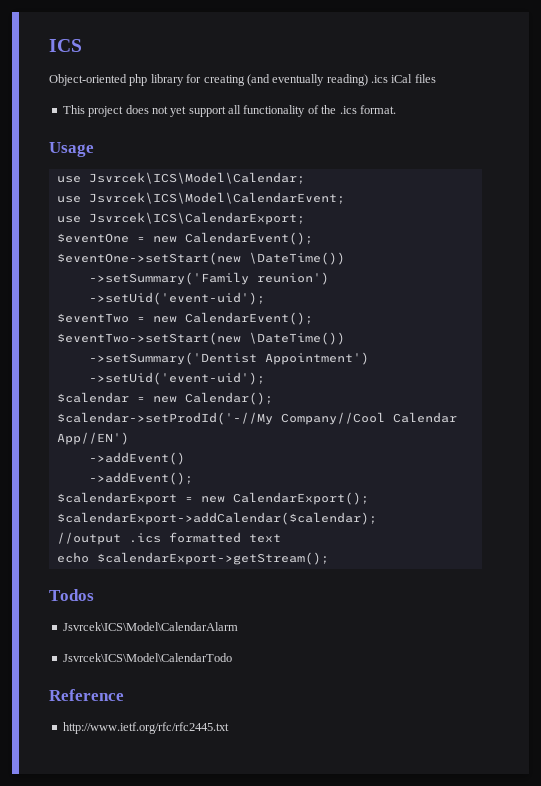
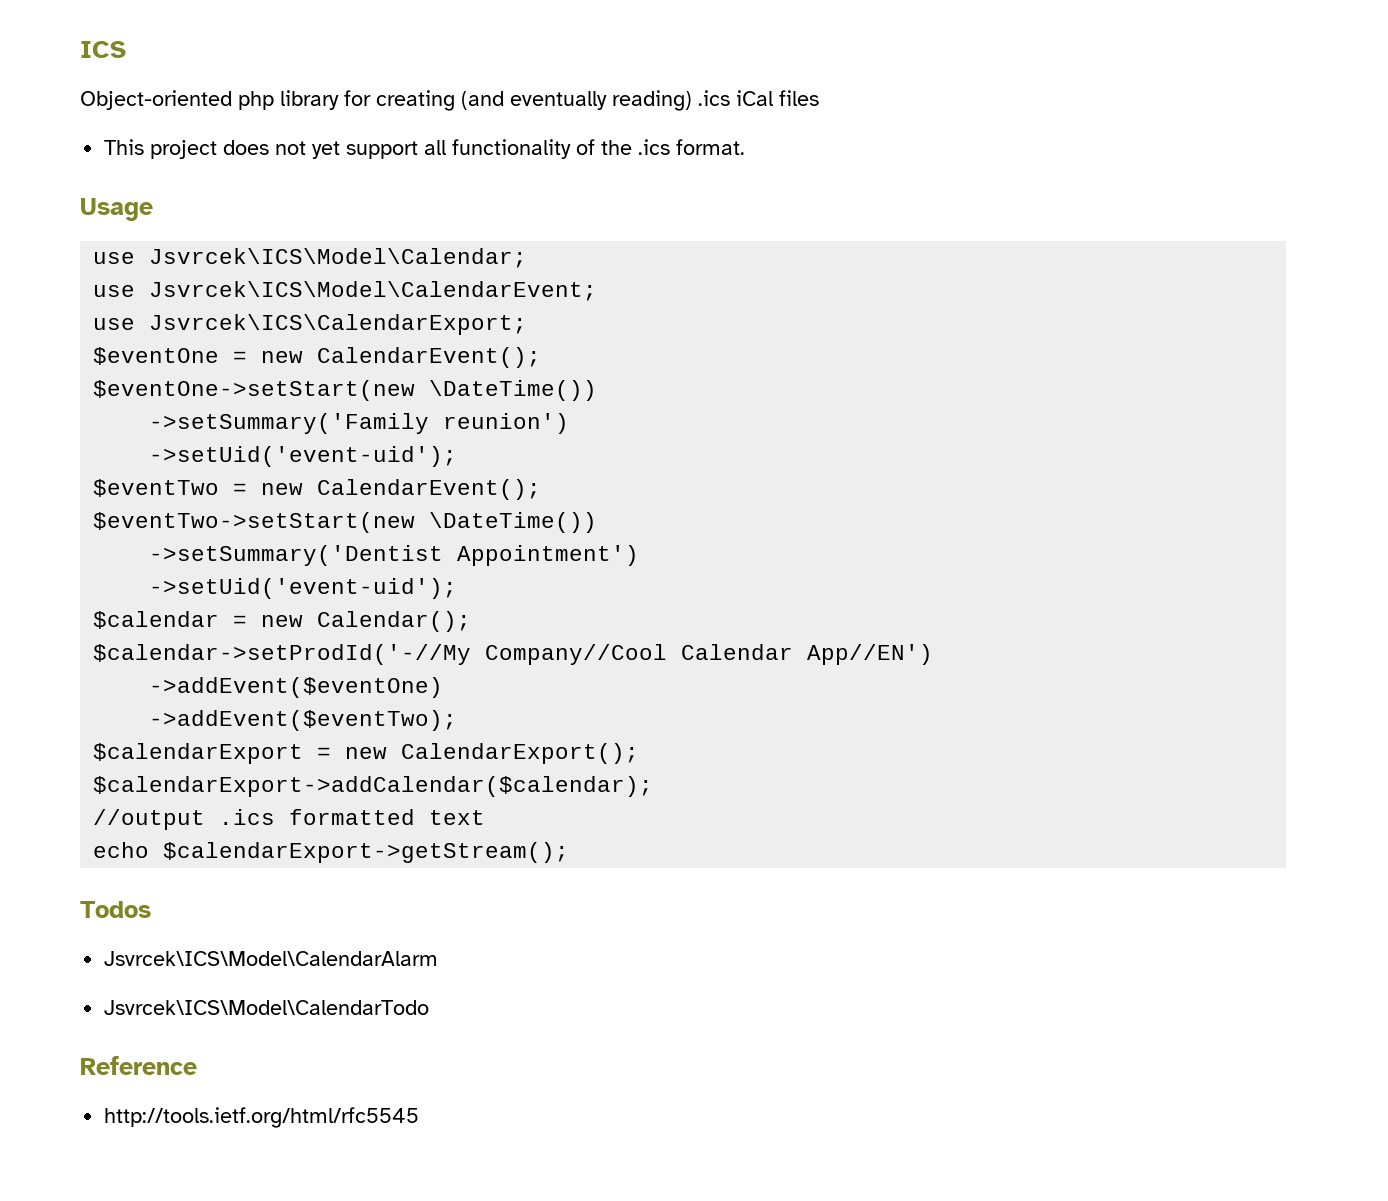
- ->addEvent()
- ->addEvent();
+ ->addEvent($eventOne)
+ ->addEvent($eventTwo);
- http://www.ietf.org/rfc/rfc2445.txt
+ http://tools.ietf.org/html/rfc5545

